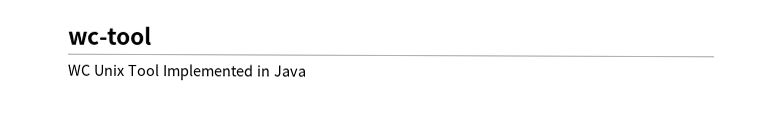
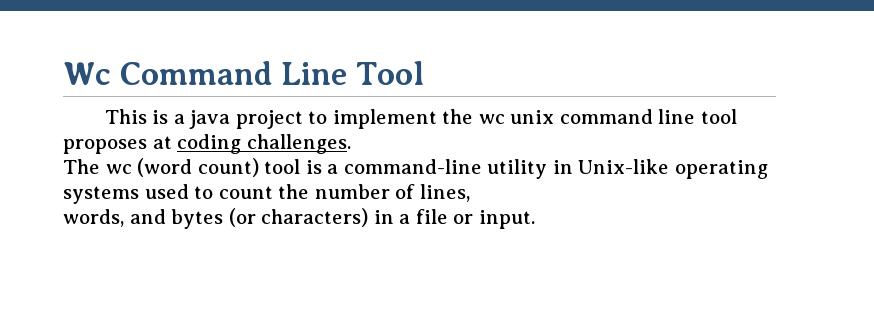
- wc-tool
- WC Unix Tool Implemented in Java
+ Wc Command Line Tool
+ This is a java project to implement the wc unix command line tool proposes at coding challenges.
+ The wc (word count) tool is a command-line utility in Unix-like operating systems used to count the number of lines,
+ words, and bytes (or characters) in a file or input.

